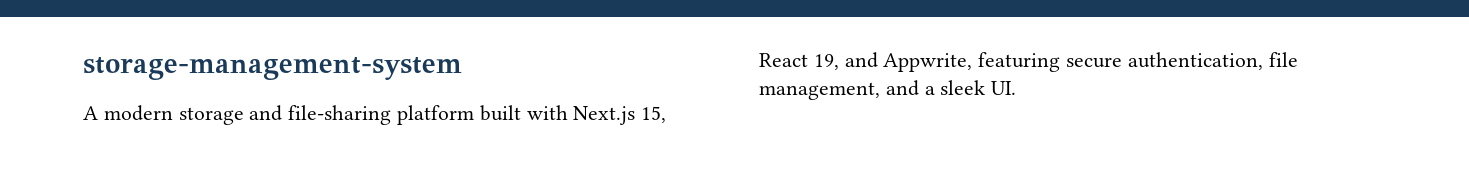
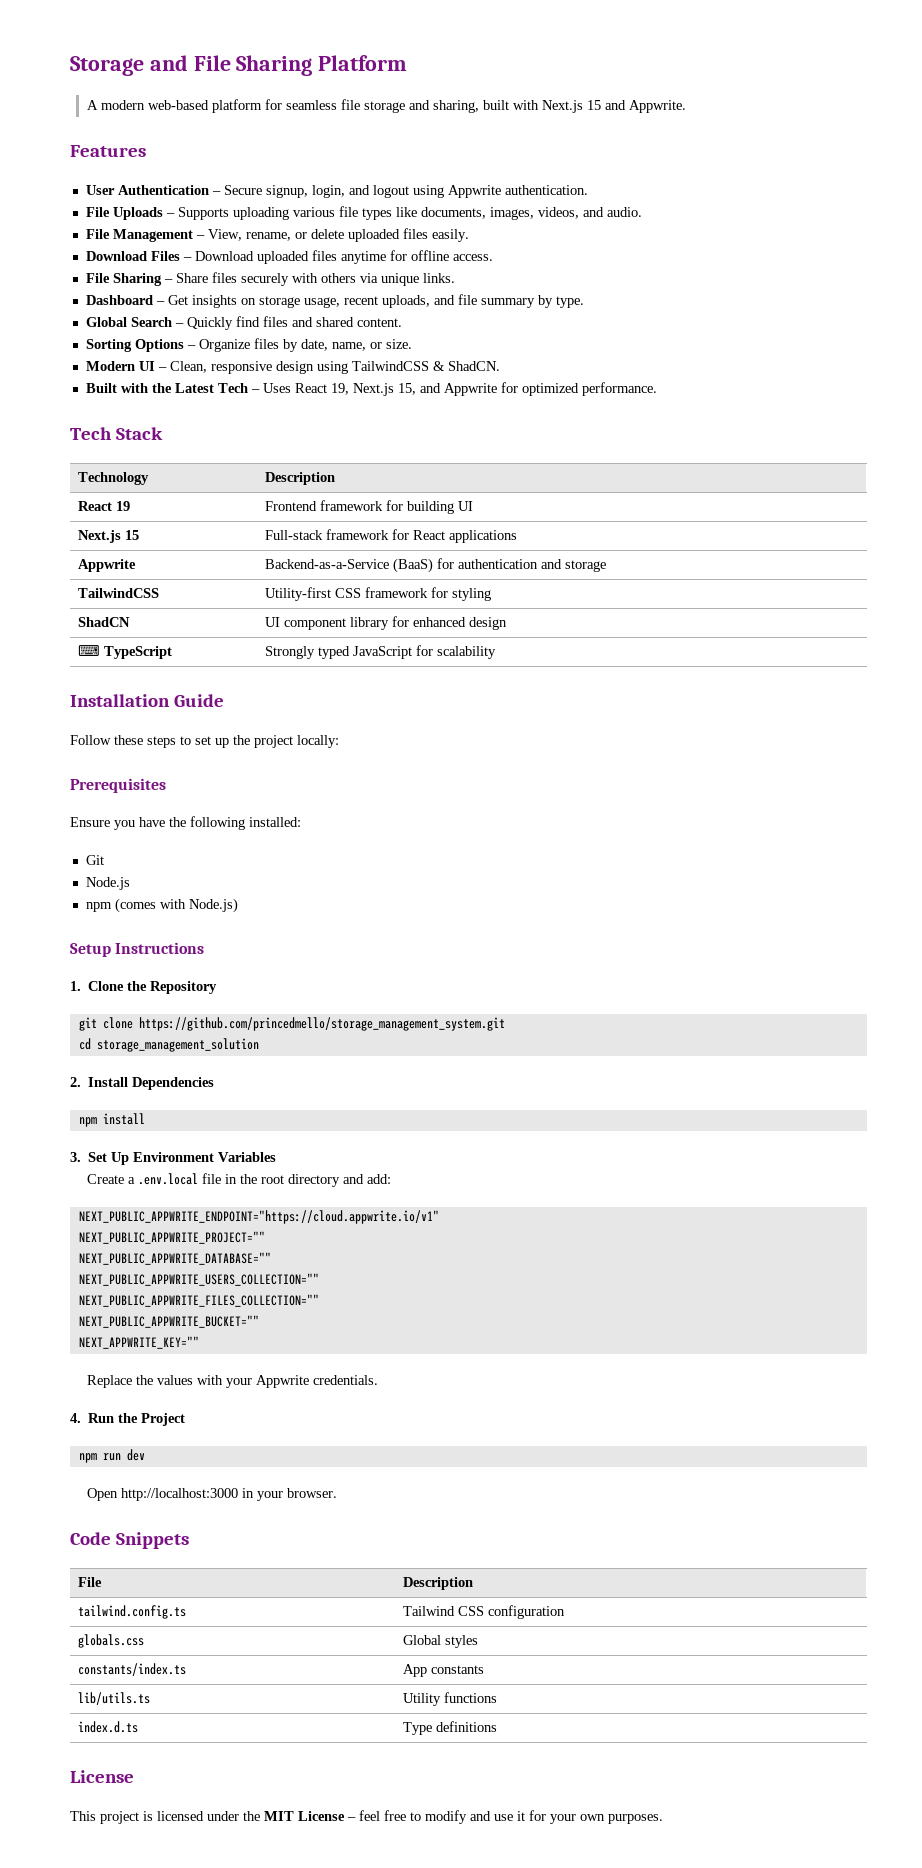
- storage-management-system
- A modern storage and file-sharing platform built with Next.js 15, React 19, and Appwrite, featuring secure authentication, file management, and a sleek UI.
+ Storage and File Sharing Platform
+ A modern web-based platform for seamless file storage and sharing, built with Next.js 15 and Appwrite.
+ Features
+ User Authentication – Secure signup, login, and logout using Appwrite authentication.
+ File Uploads – Supports uploading various file types like documents, images, videos, and audio.
+ File Management – View, rename, or delete uploaded files easily.
+ Download Files – Download uploaded files anytime for offline access.
+ File Sharing – Share files securely with others via unique links.
+ Dashboard – Get insights on storage usage, recent uploads, and file summary by type.
+ Global Search – Quickly find files and shared content.
+ Sorting Options – Organize files by date, name, or size.
+ Modern UI – Clean, responsive design using TailwindCSS & ShadCN.
+ Built with the Latest Tech – Uses React 19, Next.js 15, and Appwrite for optimized performance.
+ Tech Stack
+ Technology | Description
+ React 19 | Frontend framework for building UI
+ Next.js 15 | Full-stack framework for React applications
+ Appwrite | Backend-as-a-Service (BaaS) for authentication and storage
+ TailwindCSS | Utility-first CSS framework for styling
+ ShadCN | UI component library for enhanced design
+ ⌨ TypeScript | Strongly typed JavaScript for scalability
+ Installation Guide
+ Follow these steps to set up the project locally:
+ Prerequisites
+ Ensure you have the following installed:
+ Git
+ Node.js
+ npm (comes with Node.js)
+ Setup Instructions
+ 1. Clone the Repository
+ git clone https://github.com/princedmello/storage_management_system.git
+ cd storage_management_solution
+ 2. Install Dependencies
+ npm install
+ 3. Set Up Environment Variables
+ Create a .env.local file in the root directory and add:
+ NEXT_PUBLIC_APPWRITE_ENDPOINT="https://cloud.appwrite.io/v1"
+ NEXT_PUBLIC_APPWRITE_PROJECT=""
+ NEXT_PUBLIC_APPWRITE_DATABASE=""
+ NEXT_PUBLIC_APPWRITE_USERS_COLLECTION=""
+ NEXT_PUBLIC_APPWRITE_FILES_COLLECTION=""
+ NEXT_PUBLIC_APPWRITE_BUCKET=""
+ NEXT_APPWRITE_KEY=""
+ Replace the values with your Appwrite credentials.
+ 4. Run the Project
+ npm run dev
+ Open http://localhost:3000 in your browser.
+ Code Snippets
+ File | Description
+ tailwind.config.ts | Tailwind CSS configuration
+ globals.css | Global styles
+ constants/index.ts | App constants
+ lib/utils.ts | Utility functions
+ index.d.ts | Type definitions
+ License
+ This project is licensed under the MIT License – feel free to modify and use it for your own purposes.

